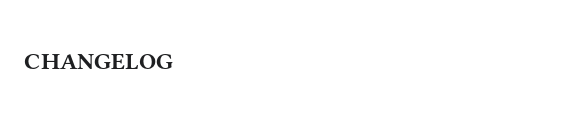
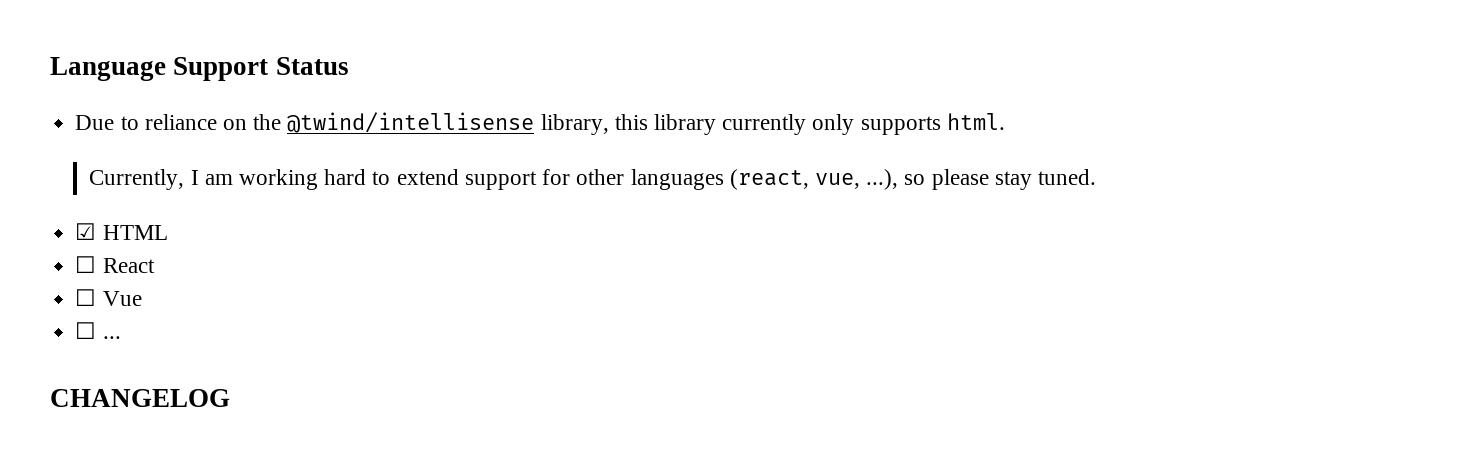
+ Language Support Status
+ Due to reliance on the @twind/intellisense library, this library currently only supports html.
+ Currently, I am working hard to extend support for other languages (react, vue, ...), so please stay tuned.
+ ☑ HTML
+ ☐ React
+ ☐ Vue
+ ☐ ...

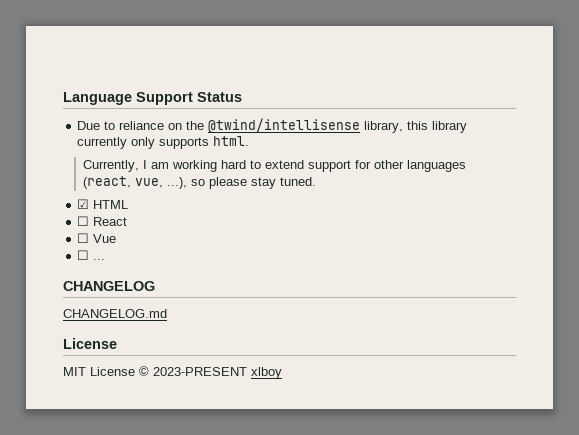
+ CHANGELOG.md
+ License
+ MIT License © 2023-PRESENT xlboy

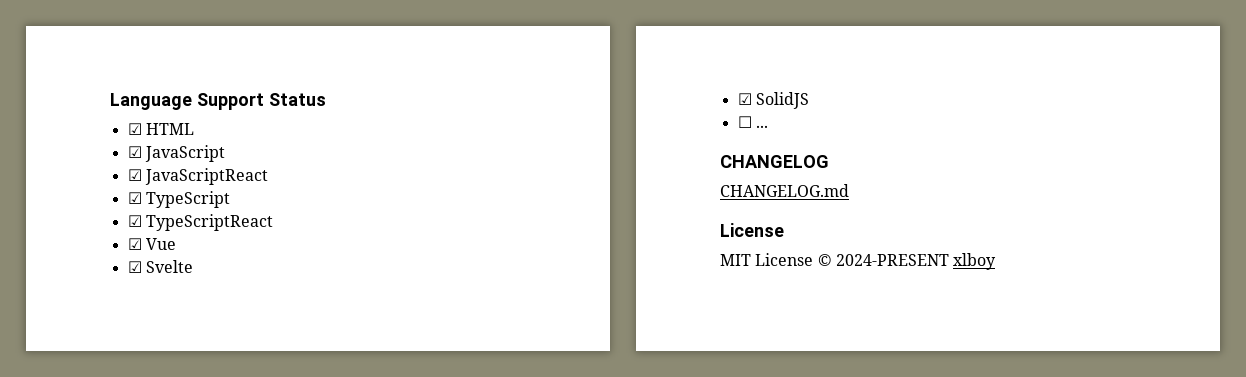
- Due to reliance on the @twind/intellisense library, this library currently only supports html.
- Currently, I am working hard to extend support for other languages (react, vue, ...), so please stay tuned.
  ☑ HTML
- ☐ React
- ☐ Vue
+ ☑ JavaScript
+ ☑ JavaScriptReact
+ ☑ TypeScript
+ ☑ TypeScriptReact
+ ☑ Vue
+ ☑ Svelte
+ ☑ SolidJS
- MIT License © 2023-PRESENT xlboy
+ MIT License © 2024-PRESENT xlboy

